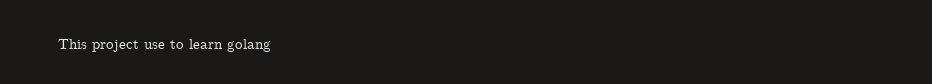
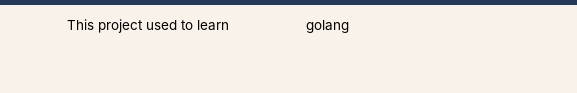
- This project use to learn golang
+ This project used to learn golang

